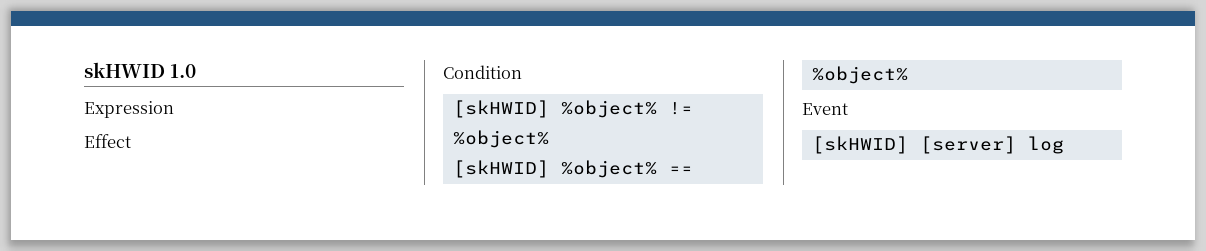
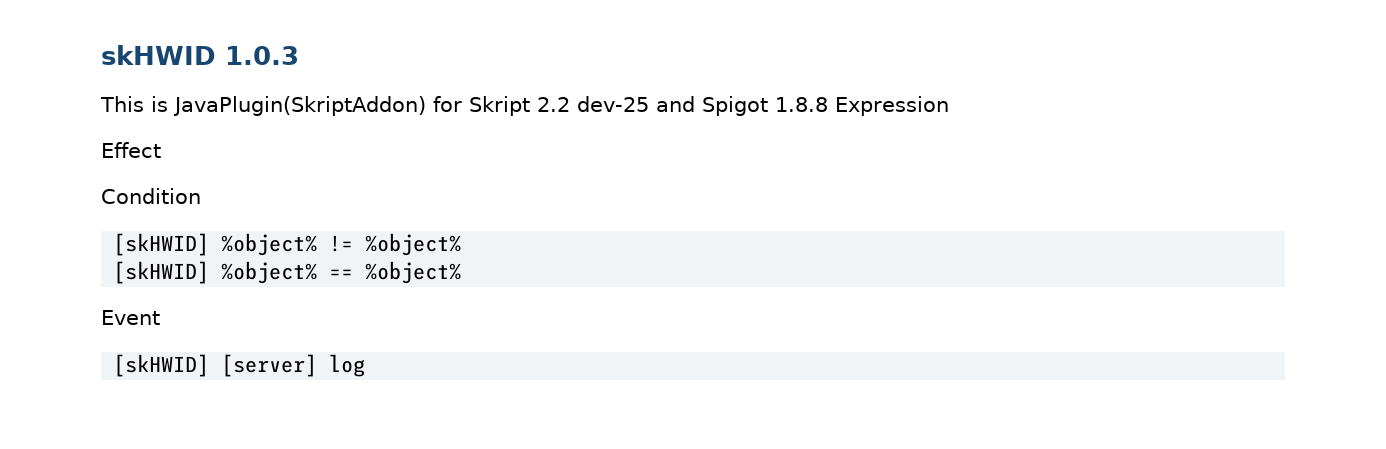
- skHWID 1.0
- Expression
+ skHWID 1.0.3
+ This is JavaPlugin(SkriptAddon) for Skript 2.2 dev-25 and Spigot 1.8.8 Expression

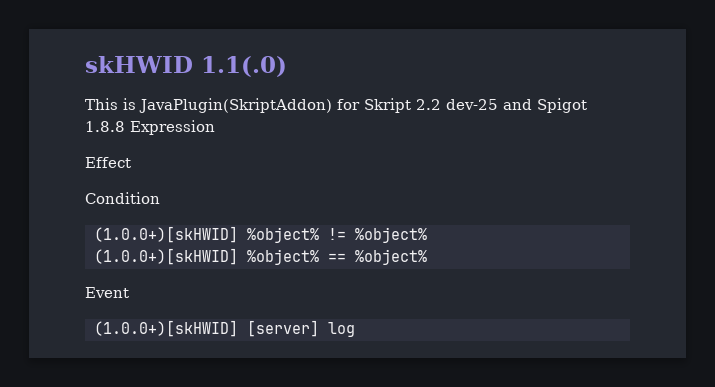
- skHWID 1.0.3
+ skHWID 1.1(.0)
- [skHWID] %object% != %object%
+ (1.0.0+)[skHWID] %object% != %object%
- [skHWID] %object% == %object%
+ (1.0.0+)[skHWID] %object% == %object%
- [skHWID] [server] log
+ (1.0.0+)[skHWID] [server] log

